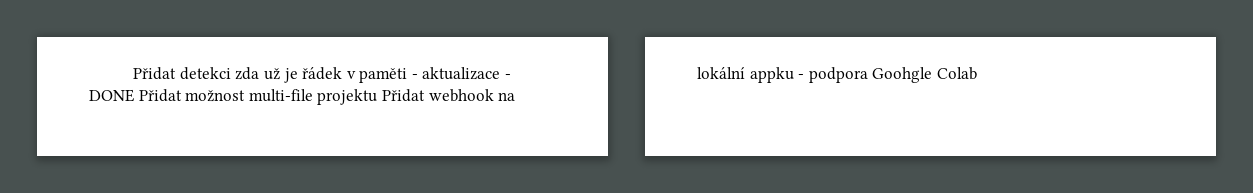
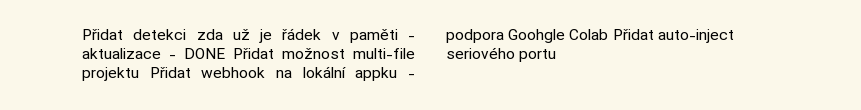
- Přidat detekci zda už je řádek v paměti - aktualizace - DONE Přidat možnost multi-file projektu Přidat webhook na lokální appku - podpora Goohgle Colab
+ Přidat detekci zda už je řádek v paměti - aktualizace - DONE Přidat možnost multi-file projektu Přidat webhook na lokální appku - podpora Goohgle Colab Přidat auto-inject seriového portu

